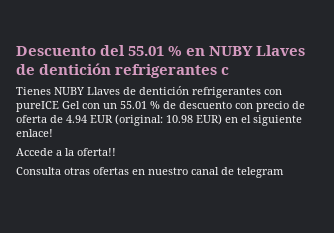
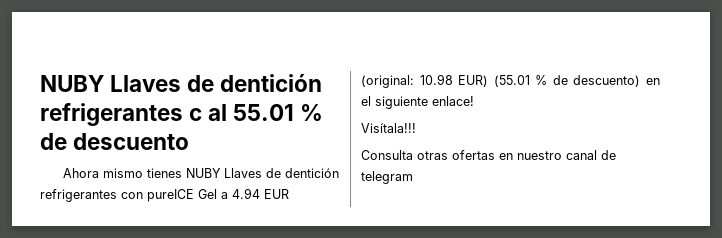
- Descuento del 55.01 % en NUBY Llaves de dentición refrigerantes c
- Tienes NUBY Llaves de dentición refrigerantes con pureICE Gel con un 55.01 % de descuento con precio de oferta de 4.94 EUR (original: 10.98 EUR) en el siguiente enlace!
+ NUBY Llaves de dentición refrigerantes c al 55.01 % de descuento
+ Ahora mismo tienes NUBY Llaves de dentición refrigerantes con pureICE Gel a 4.94 EUR (original: 10.98 EUR) (55.01 % de descuento) en el siguiente enlace!
- Accede a la oferta!!
+ Visítala!!!

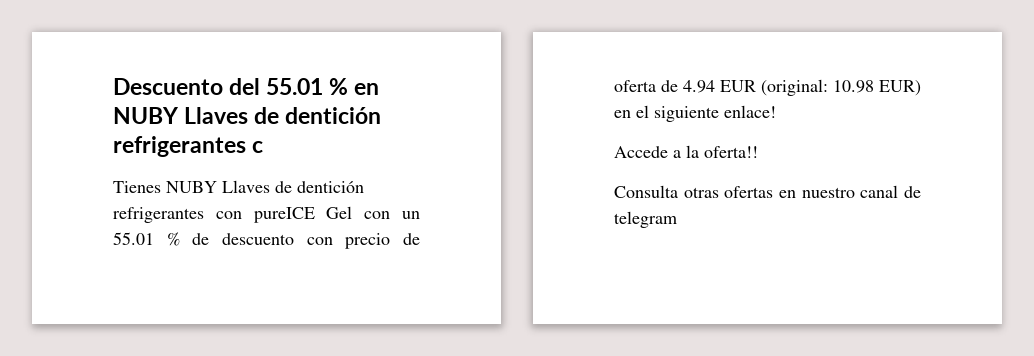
- NUBY Llaves de dentición refrigerantes c al 55.01 % de descuento
- Ahora mismo tienes NUBY Llaves de dentición refrigerantes con pureICE Gel a 4.94 EUR (original: 10.98 EUR) (55.01 % de descuento) en el siguiente enlace!
+ Descuento del 55.01 % en NUBY Llaves de dentición refrigerantes c
+ Tienes NUBY Llaves de dentición refrigerantes con pureICE Gel con un 55.01 % de descuento con precio de oferta de 4.94 EUR (original: 10.98 EUR) en el siguiente enlace!
- Visítala!!!
+ Accede a la oferta!!

